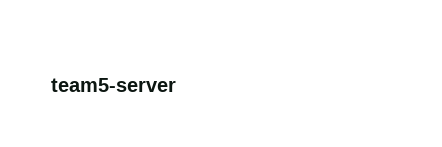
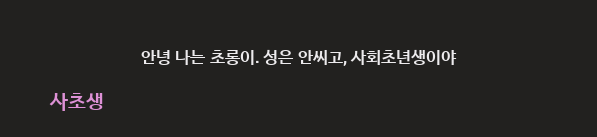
- team5-server
+ 안녕 나는 초롱이. 성은 안씨고, 사회초년생이야
+ 사초생

